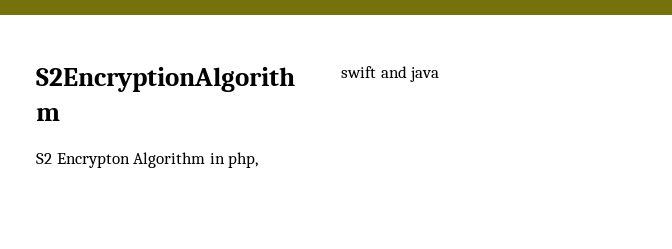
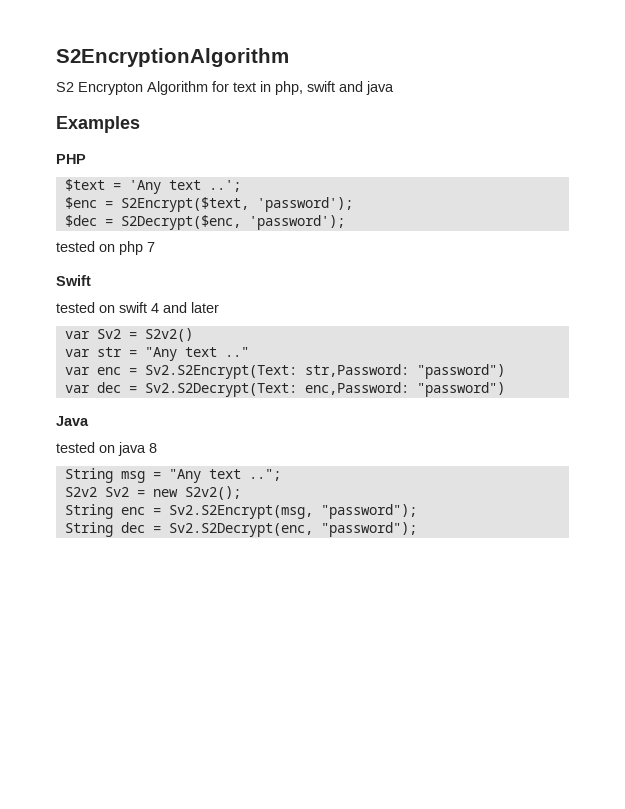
- S2 Encrypton Algorithm in php, swift and java
+ S2 Encrypton Algorithm for text in php, swift and java
+ Examples
+ PHP
+ $text = 'Any text ..';
+ $enc = S2Encrypt($text, 'password');
+ $dec = S2Decrypt($enc, 'password');
+ tested on php 7
+ Swift
+ tested on swift 4 and later
+ var Sv2 = S2v2()
+ var str = "Any text .."
+ var enc = Sv2.S2Encrypt(Text: str,Password: "password")
+ var dec = Sv2.S2Decrypt(Text: enc,Password: "password")
+ Java
+ tested on java 8
+ String msg = "Any text ..";
+ S2v2 Sv2 = new S2v2();
+ String enc = Sv2.S2Encrypt(msg, "password");
+ String dec = Sv2.S2Decrypt(enc, "password");

